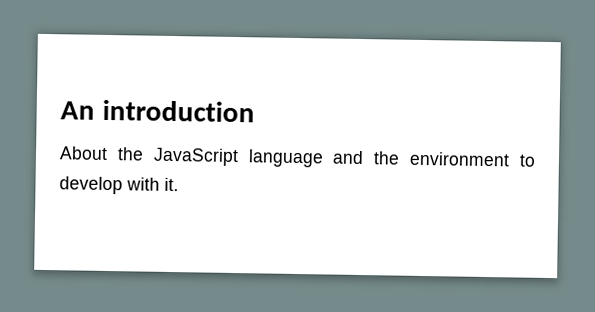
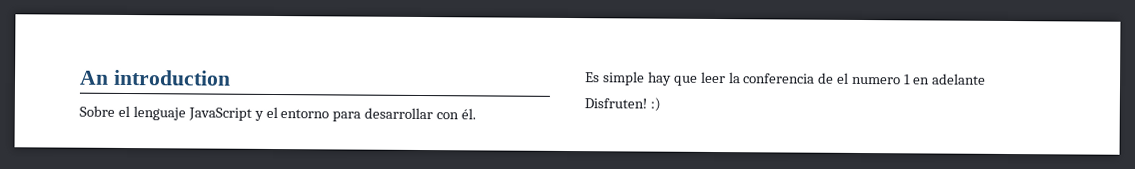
- About the JavaScript language and the environment to develop with it.
+ Sobre el lenguaje JavaScript y el entorno para desarrollar con él.
+ Es simple hay que leer la conferencia de el numero 1 en adelante
+ Disfruten! :)

